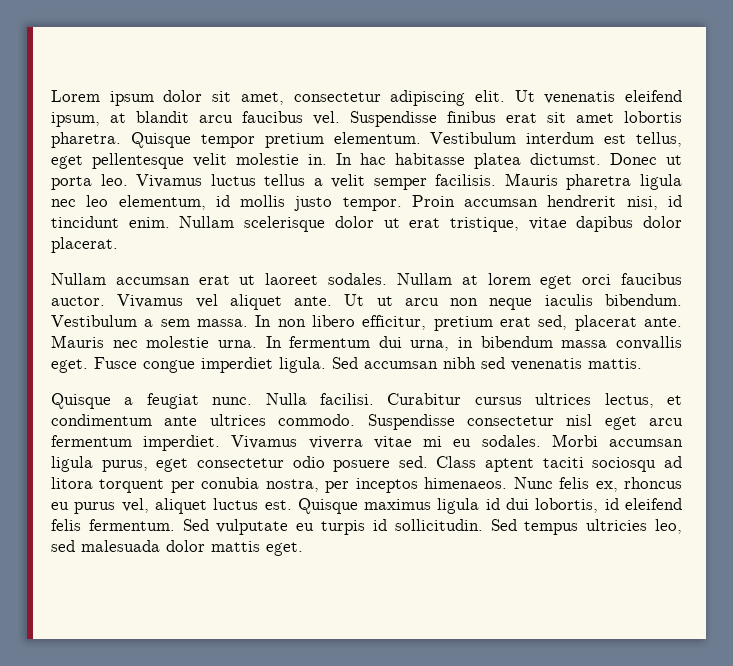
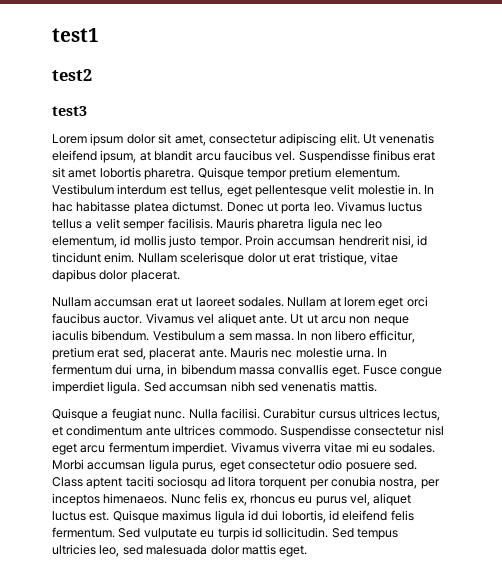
+ test1
+ test2
+ test3

